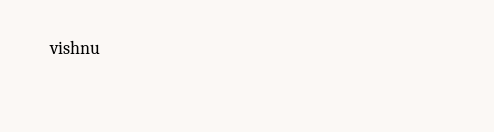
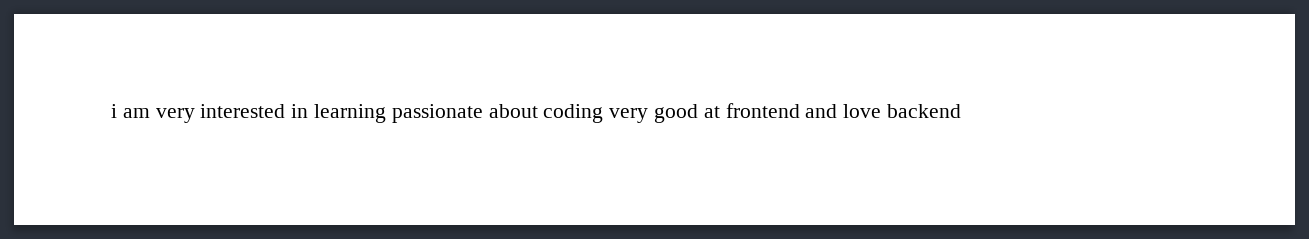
- vishnu
+ i am very interested in learning passionate about coding very good at frontend and love backend

